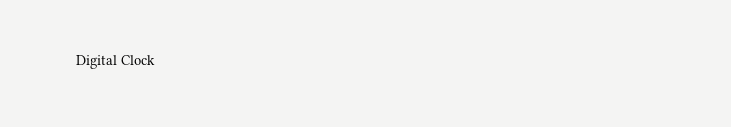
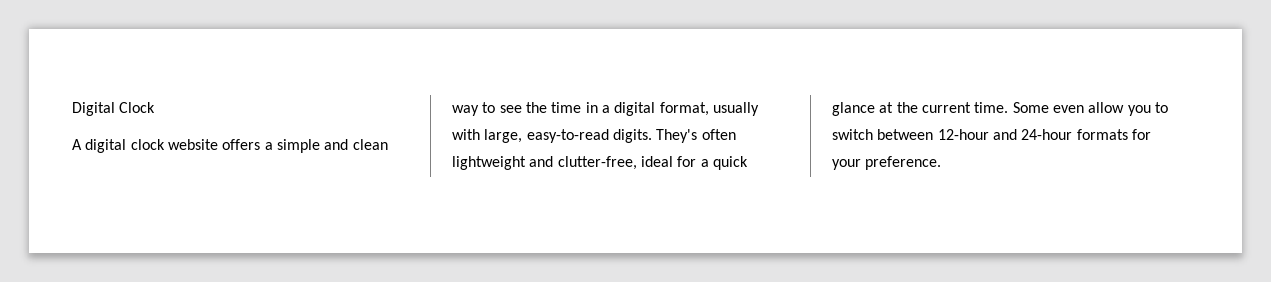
+ A digital clock website offers a simple and clean way to see the time in a digital format, usually with large, easy-to-read digits. They's often lightweight and clutter-free, ideal for a quick glance at the current time. Some even allow you to switch between 12-hour and 24-hour formats for your preference.

